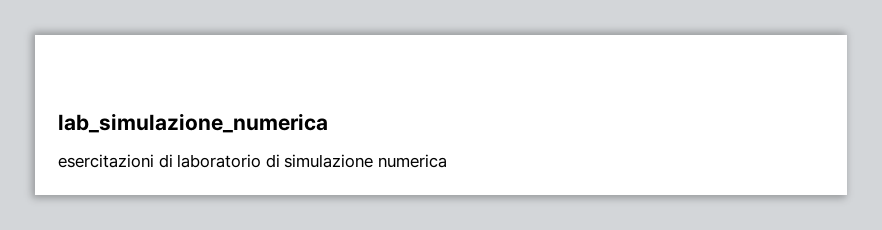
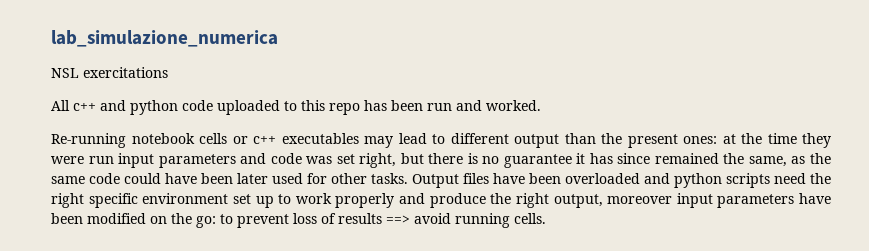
- esercitazioni di laboratorio di simulazione numerica
+ NSL exercitations
+ All c++ and python code uploaded to this repo has been run and worked.
+ Re-running notebook cells or c++ executables may lead to different output than the present ones: at the time they were run input parameters and code was set right, but there is no guarantee it has since remained the same, as the same code could have been later used for other tasks. Output files have been overloaded and python scripts need the right specific environment set up to work properly and produce the right output, moreover input parameters have been modified on the go: to prevent loss of results ==> avoid running cells.

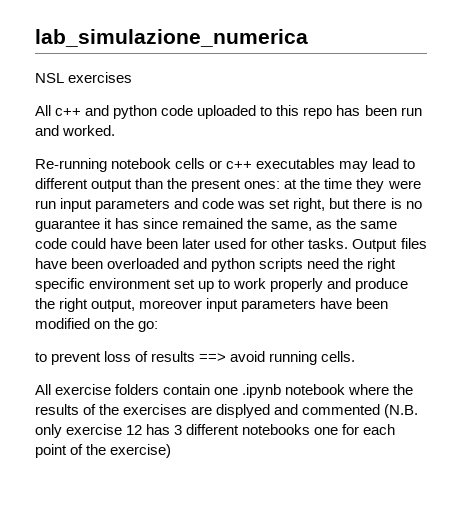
- NSL exercitations
+ NSL exercises
- Output files have been overloaded and python scripts need the right specific environment set up to work properly and produce the right output, moreover input parameters have been modified on the go: to prevent loss of results ==> avoid running cells.
+ Output files have been overloaded and python scripts need the right specific environment set up to work properly and produce the right output, moreover input parameters have been modified on the go:
+ to prevent loss of results ==> avoid running cells.
+ All exercise folders contain one .ipynb notebook where the results of the exercises are displyed and commented (N.B. only exercise 12 has 3 different notebooks one for each point of the exercise)

